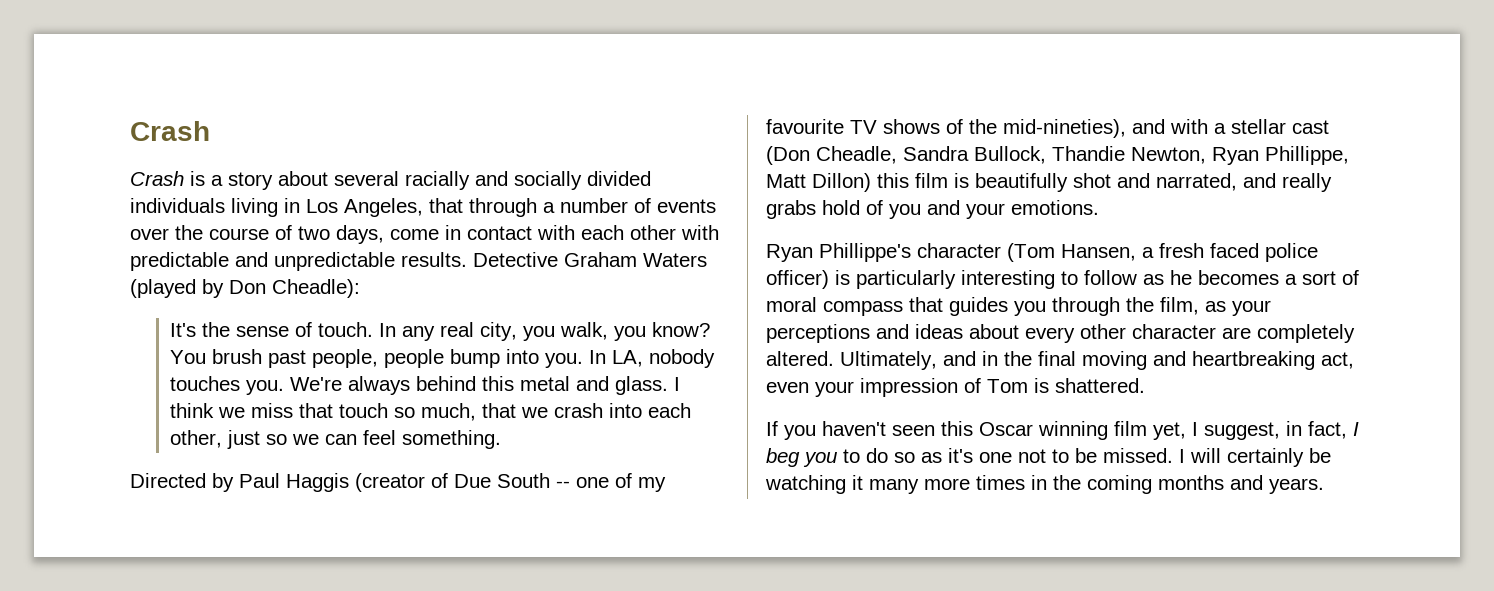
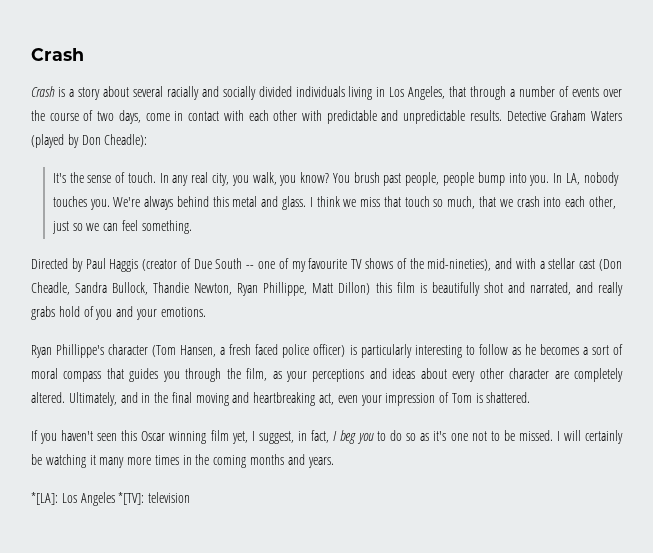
+ *[LA]: Los Angeles *[TV]: television

